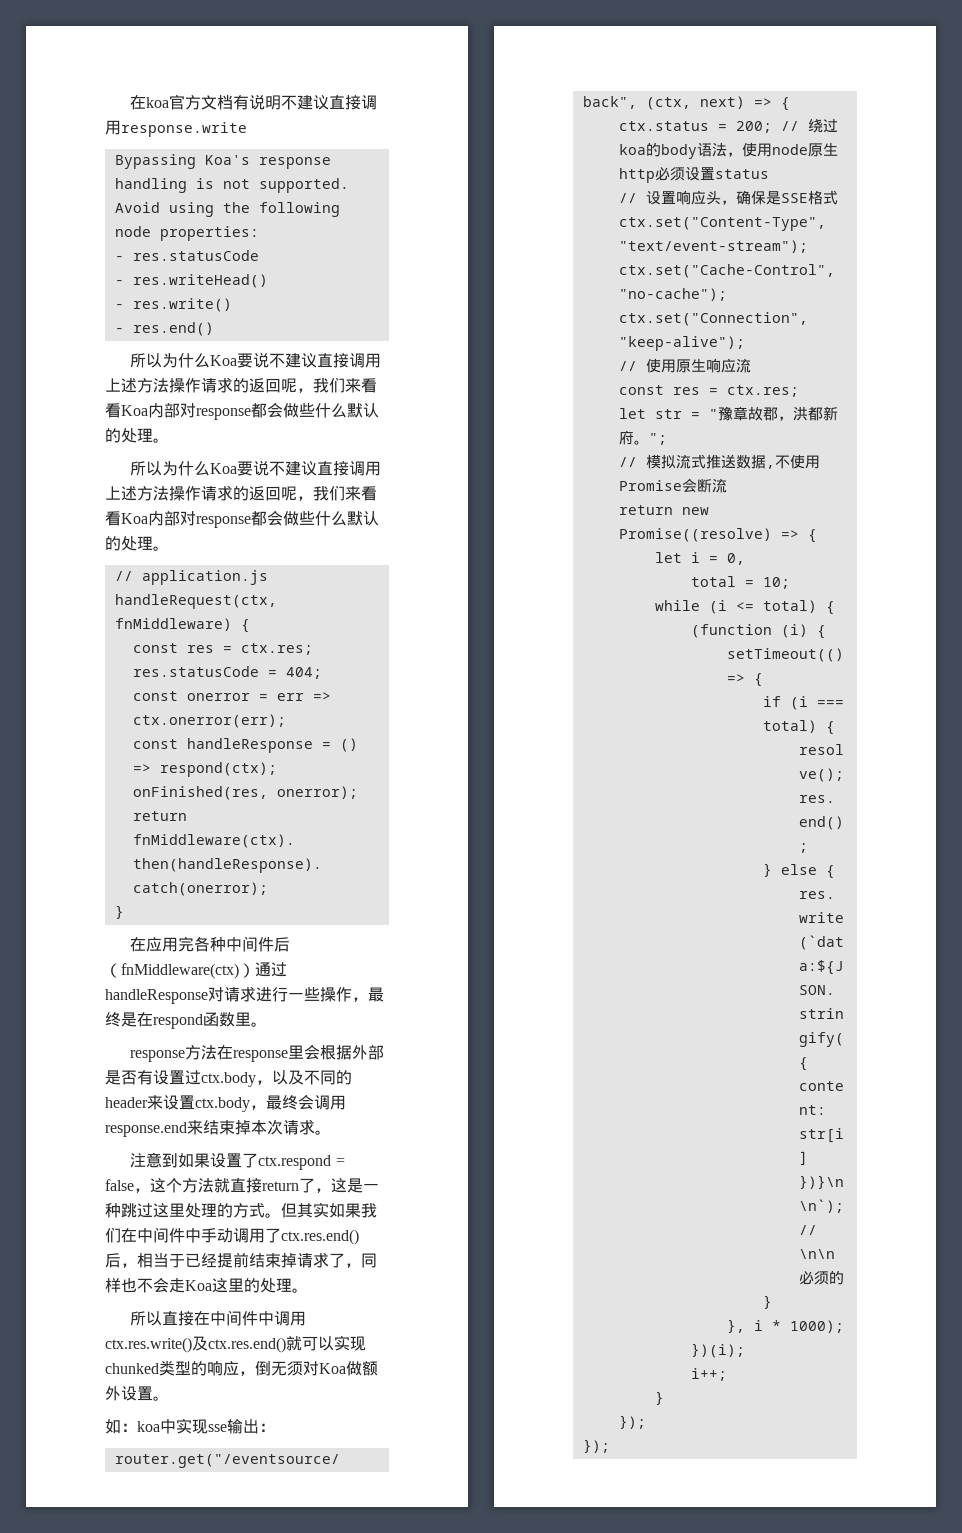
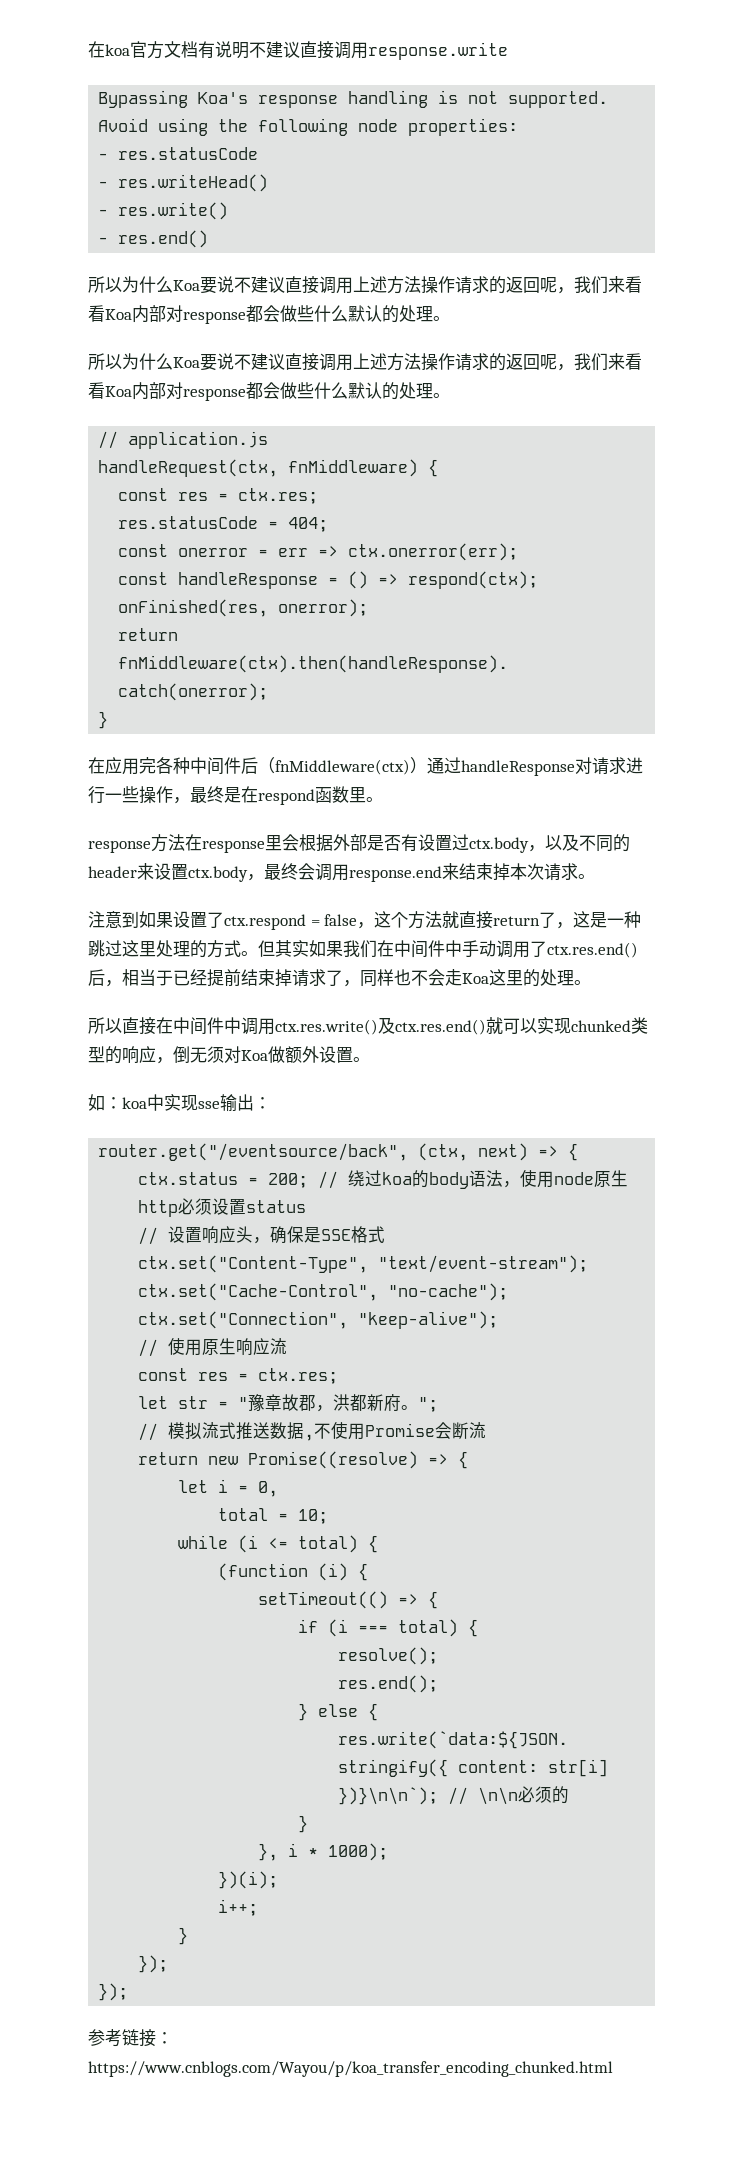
+ 参考链接：https://www.cnblogs.com/Wayou/p/koa_transfer_encoding_chunked.html

